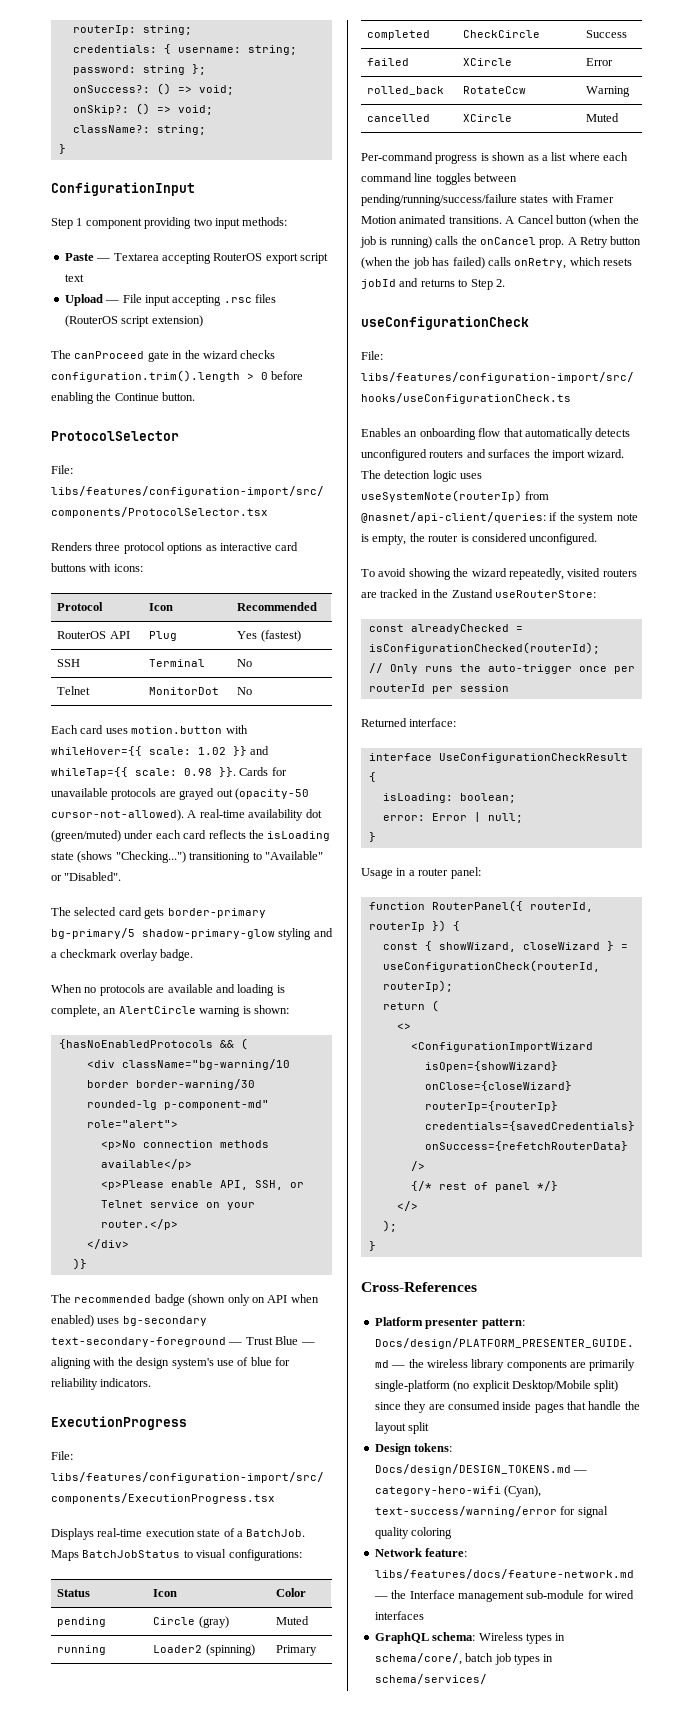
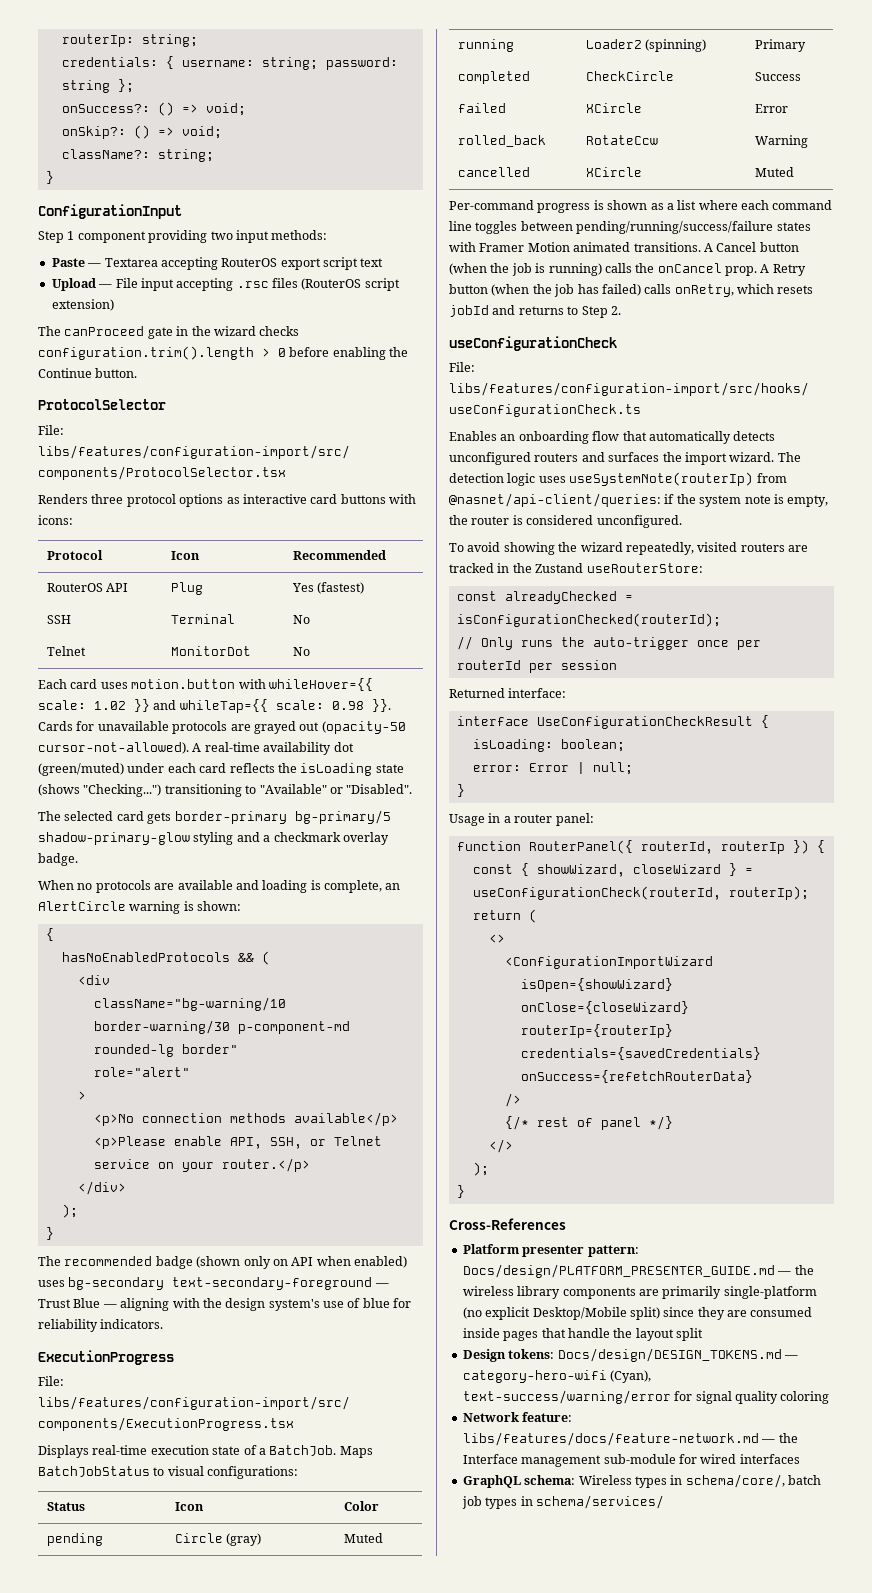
  When no protocols are available and loading is complete, an AlertCircle warning is shown:
- {hasNoEnabledProtocols && (
+ {
+ hasNoEnabledProtocols && (
- <div className="bg-warning/10 border border-warning/30 rounded-lg p-component-md" role="alert">
+ <div
+ className="bg-warning/10 border-warning/30 p-component-md rounded-lg border"
+ role="alert"
+ >
  </div>
- )}
+ );
+ }

